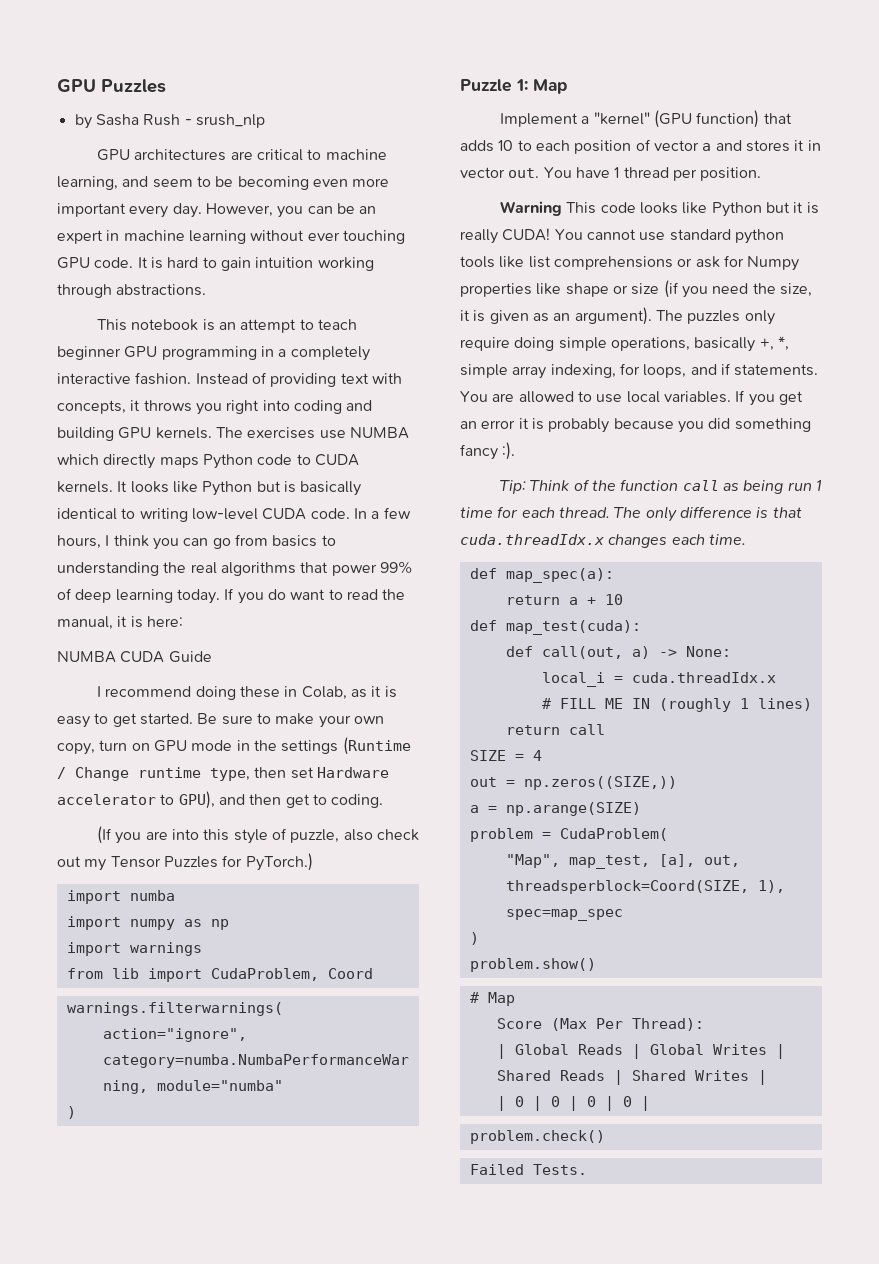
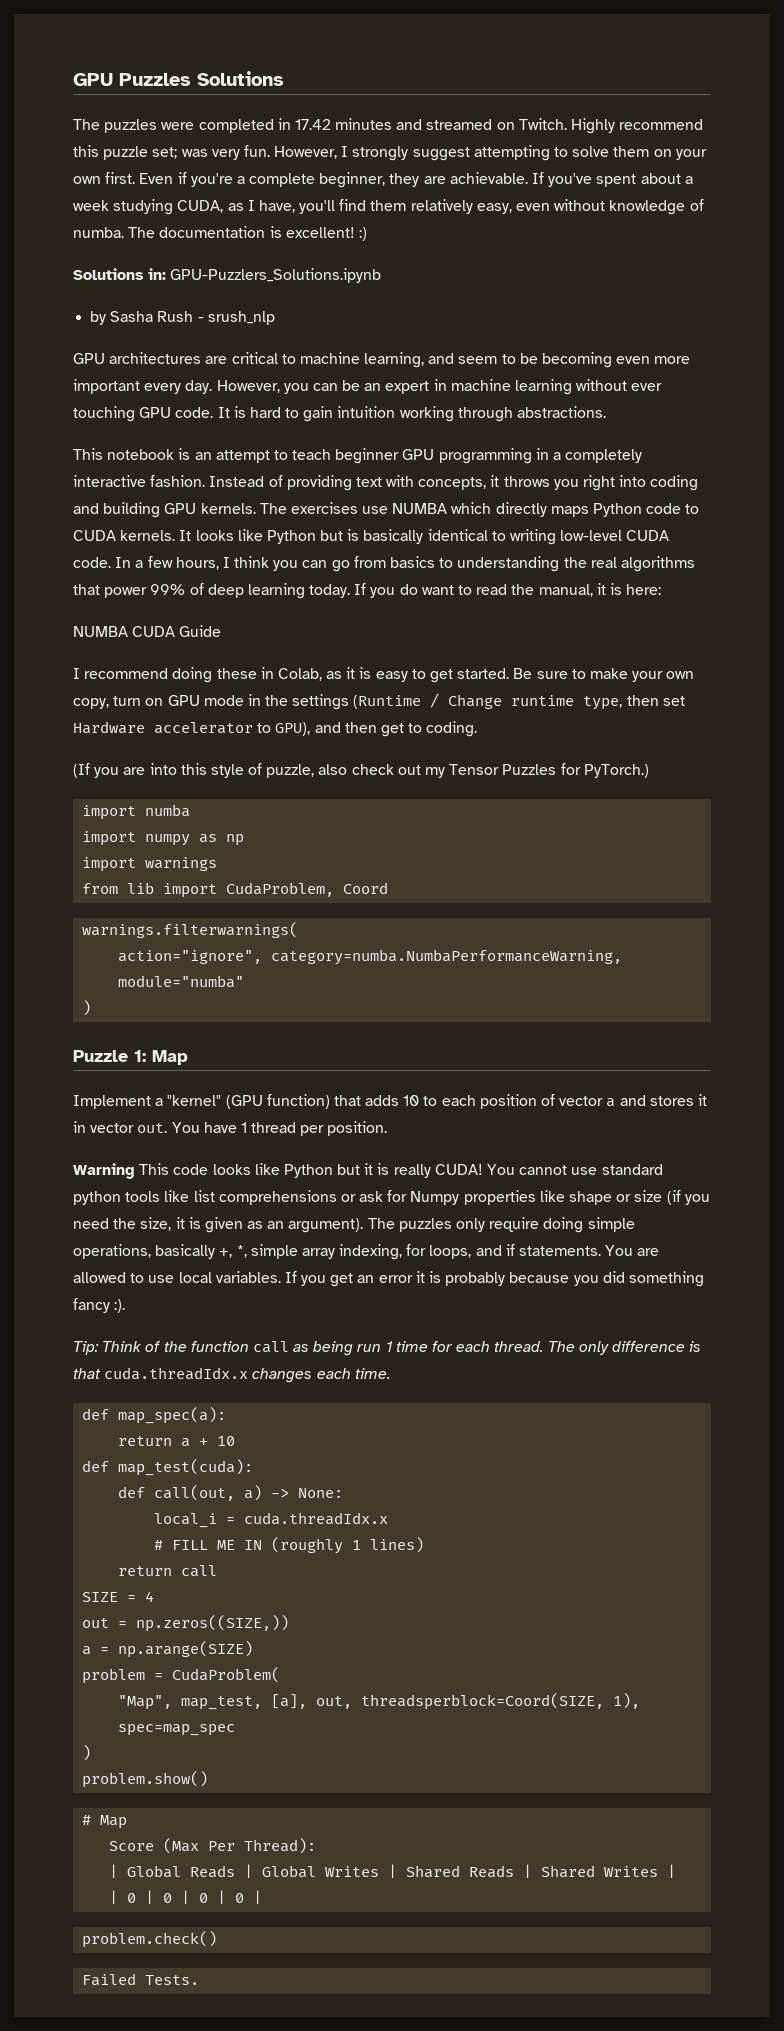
- GPU Puzzles
+ GPU Puzzles Solutions
+ The puzzles were completed in 17.42 minutes and streamed on Twitch. Highly recommend this puzzle set; was very fun. However, I strongly suggest attempting to solve them on your own first. Even if you're a complete beginner, they are achievable. If you've spent about a week studying CUDA, as I have, you'll find them relatively easy, even without knowledge of numba. The documentation is excellent! :)
+ Solutions in: GPU-Puzzlers_Solutions.ipynb

